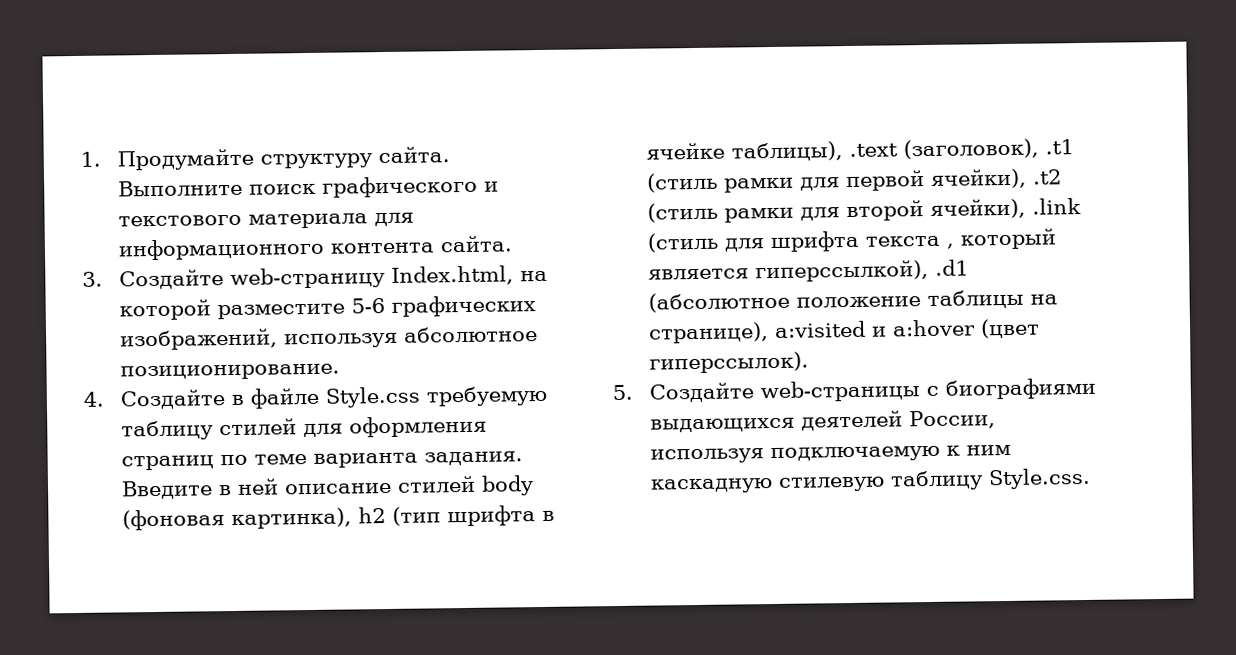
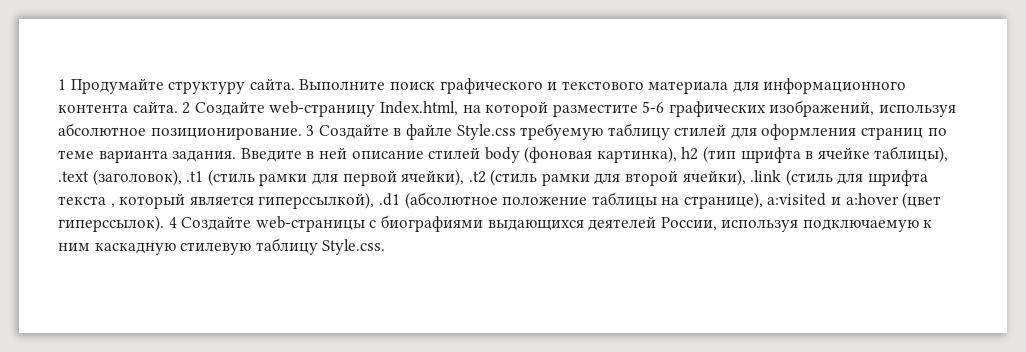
- 1. Продумайте структуру сайта.
+ 1 Продумайте структуру сайта.
- Выполните поиск графического и текстового материала для информационного контента сайта.
- 3. Создайте web-страницу Index.html, на которой разместите 5-6 графических изображений, используя абсолютное позиционирование.
- 4. Создайте в файле Style.css требуемую таблицу стилей для оформления страниц по теме варианта задания.
+ Выполните поиск графического и текстового материала для информационного контента сайта. 2 Создайте web-страницу Index.html, на которой разместите 5-6 графических изображений, используя абсолютное позиционирование. 3 Создайте в файле Style.css требуемую таблицу стилей для оформления страниц по теме варианта задания.
- Введите в ней описание стилей body (фоновая картинка), h2 (тип шрифта в ячейке таблицы), .text (заголовок), .t1 (стиль рамки для первой ячейки), .t2 (стиль рамки для второй ячейки), .link (стиль для шрифта текста , который является гиперссылкой), .d1 (абсолютное положение таблицы на странице), a:visited и a:hover (цвет гиперссылок).
- 5. Создайте web-страницы с биографиями выдающихся деятелей России, используя подключаемую к ним каскадную стилевую таблицу Style.css.
+ Введите в ней описание стилей body (фоновая картинка), h2 (тип шрифта в ячейке таблицы), .text (заголовок), .t1 (стиль рамки для первой ячейки), .t2 (стиль рамки для второй ячейки), .link (стиль для шрифта текста , который является гиперссылкой), .d1 (абсолютное положение таблицы на странице), a:visited и a:hover (цвет гиперссылок). 4 Создайте web-страницы с биографиями выдающихся деятелей России, используя подключаемую к ним каскадную стилевую таблицу Style.css.

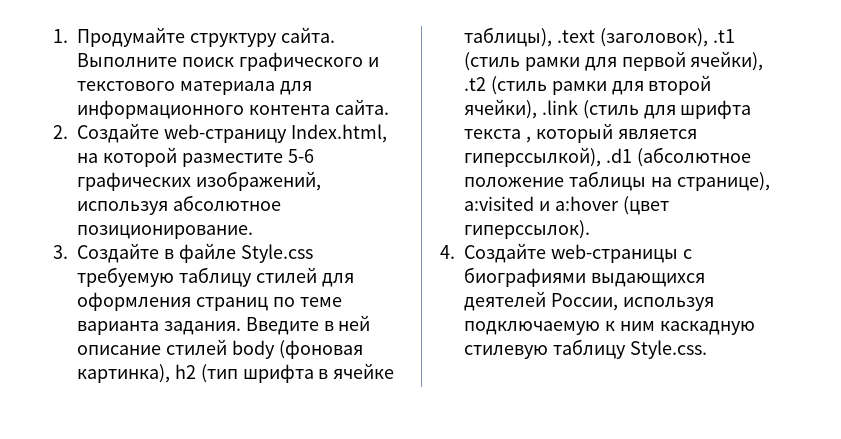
- 1 Продумайте структуру сайта.
+ 1. Продумайте структуру сайта.
- Выполните поиск графического и текстового материала для информационного контента сайта. 2 Создайте web-страницу Index.html, на которой разместите 5-6 графических изображений, используя абсолютное позиционирование. 3 Создайте в файле Style.css требуемую таблицу стилей для оформления страниц по теме варианта задания.
+ Выполните поиск графического и текстового материала для информационного контента сайта.
+ 2. Создайте web-страницу Index.html, на которой разместите 5-6 графических изображений, используя абсолютное позиционирование.
+ 3. Создайте в файле Style.css требуемую таблицу стилей для оформления страниц по теме варианта задания.
- Введите в ней описание стилей body (фоновая картинка), h2 (тип шрифта в ячейке таблицы), .text (заголовок), .t1 (стиль рамки для первой ячейки), .t2 (стиль рамки для второй ячейки), .link (стиль для шрифта текста , который является гиперссылкой), .d1 (абсолютное положение таблицы на странице), a:visited и a:hover (цвет гиперссылок). 4 Создайте web-страницы с биографиями выдающихся деятелей России, используя подключаемую к ним каскадную стилевую таблицу Style.css.
+ Введите в ней описание стилей body (фоновая картинка), h2 (тип шрифта в ячейке таблицы), .text (заголовок), .t1 (стиль рамки для первой ячейки), .t2 (стиль рамки для второй ячейки), .link (стиль для шрифта текста , который является гиперссылкой), .d1 (абсолютное положение таблицы на странице), a:visited и a:hover (цвет гиперссылок).
+ 4. Создайте web-страницы с биографиями выдающихся деятелей России, используя подключаемую к ним каскадную стилевую таблицу Style.css.

